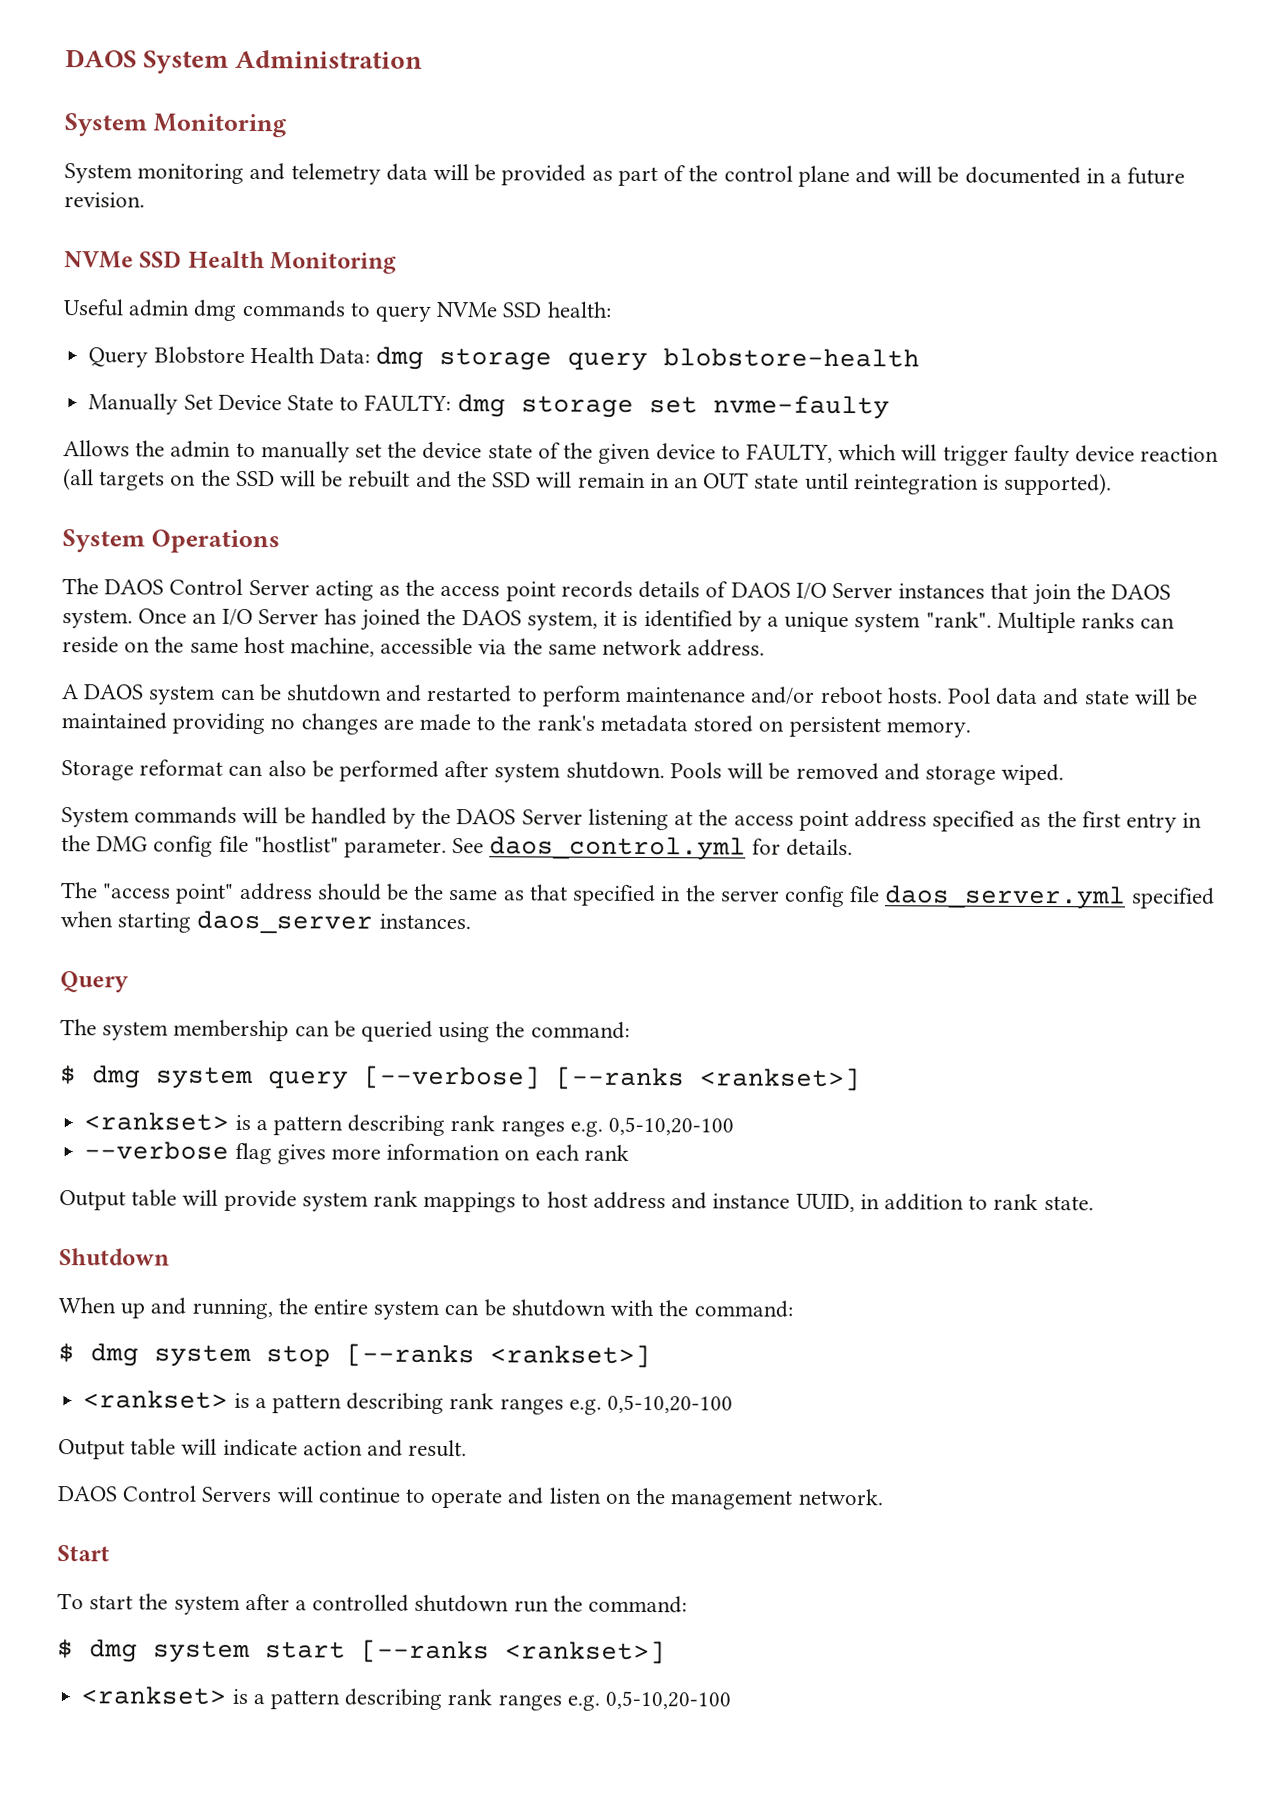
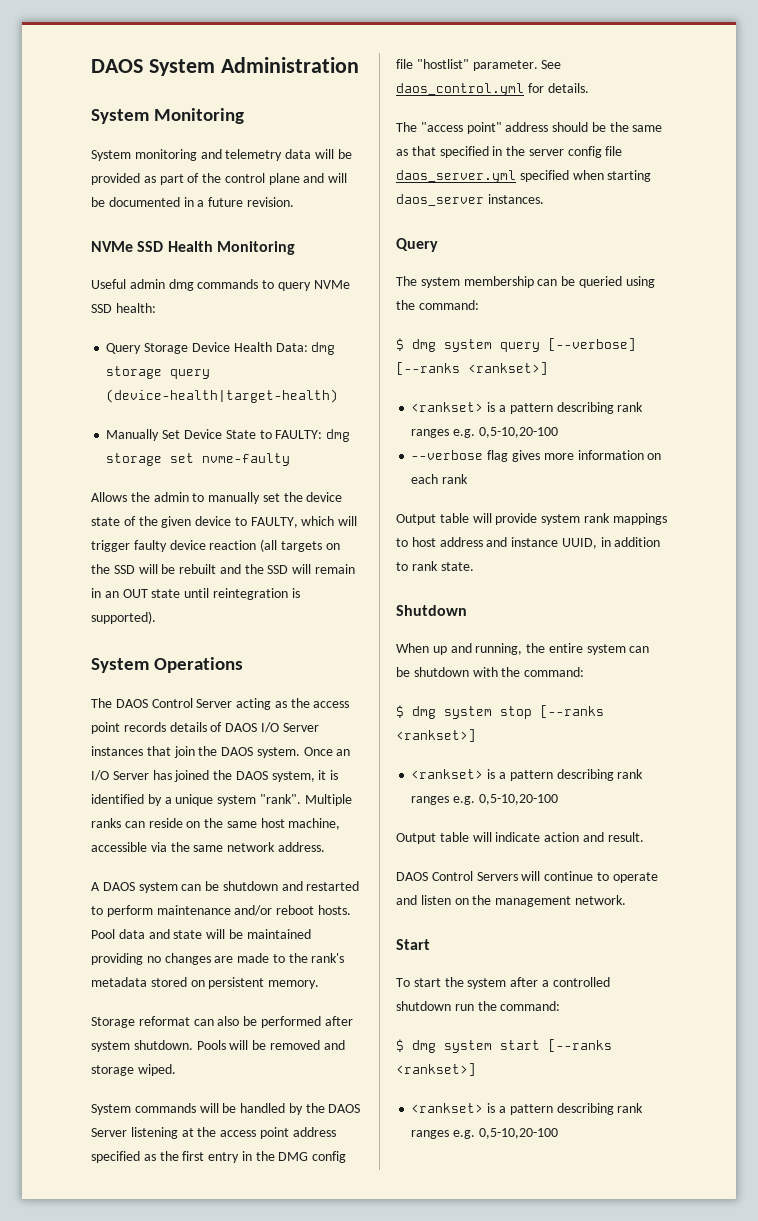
- Query Blobstore Health Data: dmg storage query blobstore-health
+ Query Storage Device Health Data: dmg storage query (device-health|target-health)

